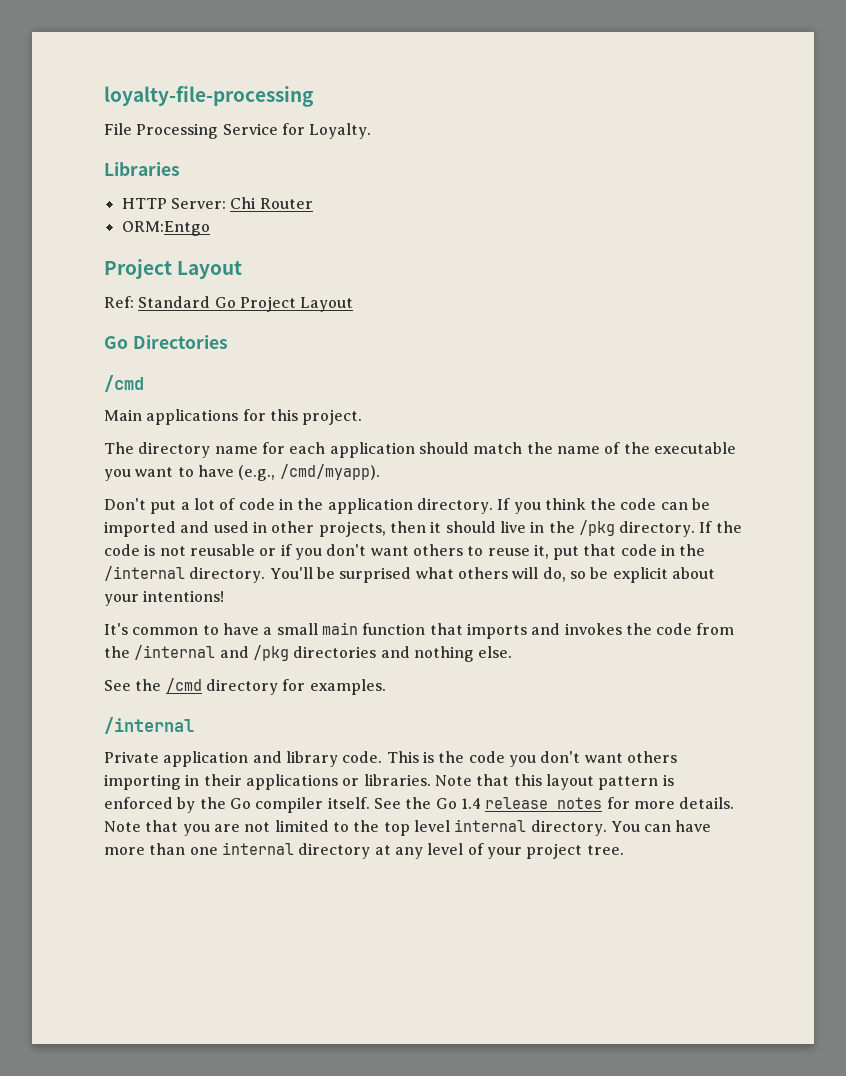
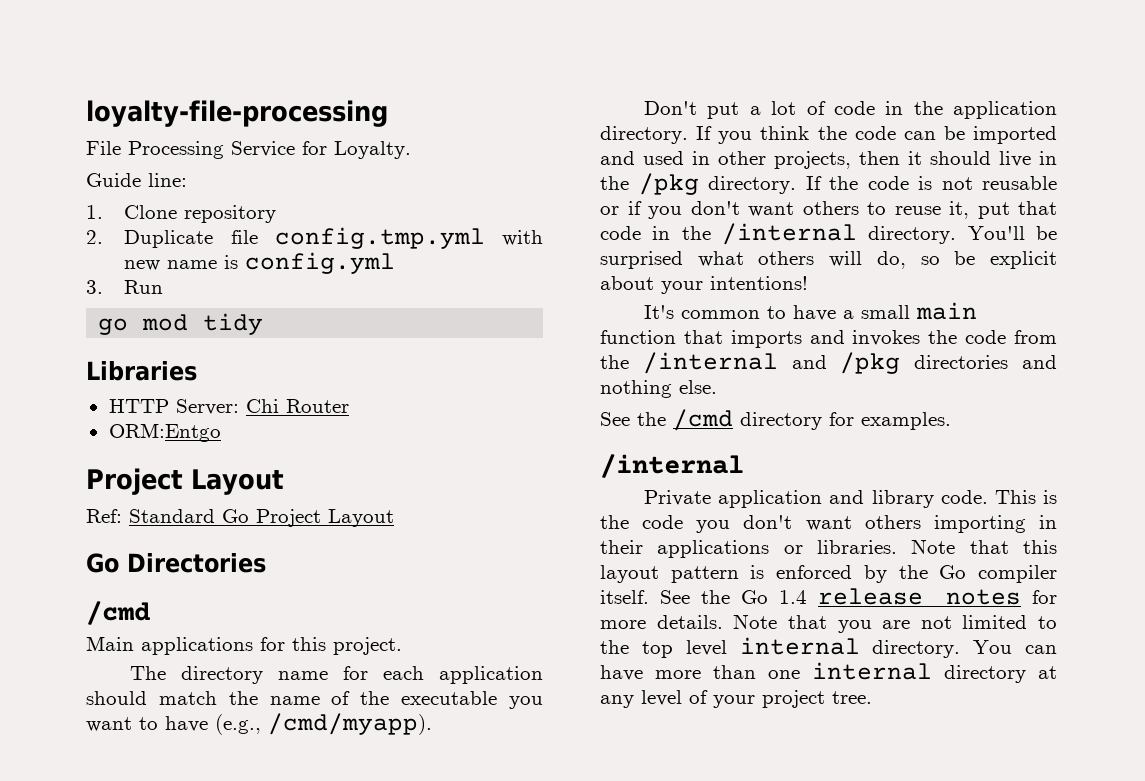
+ Guide line:
+ 1. Clone repository
+ 2. Duplicate file config.tmp.yml with new name is config.yml
+ 3. Run
+ go mod tidy

